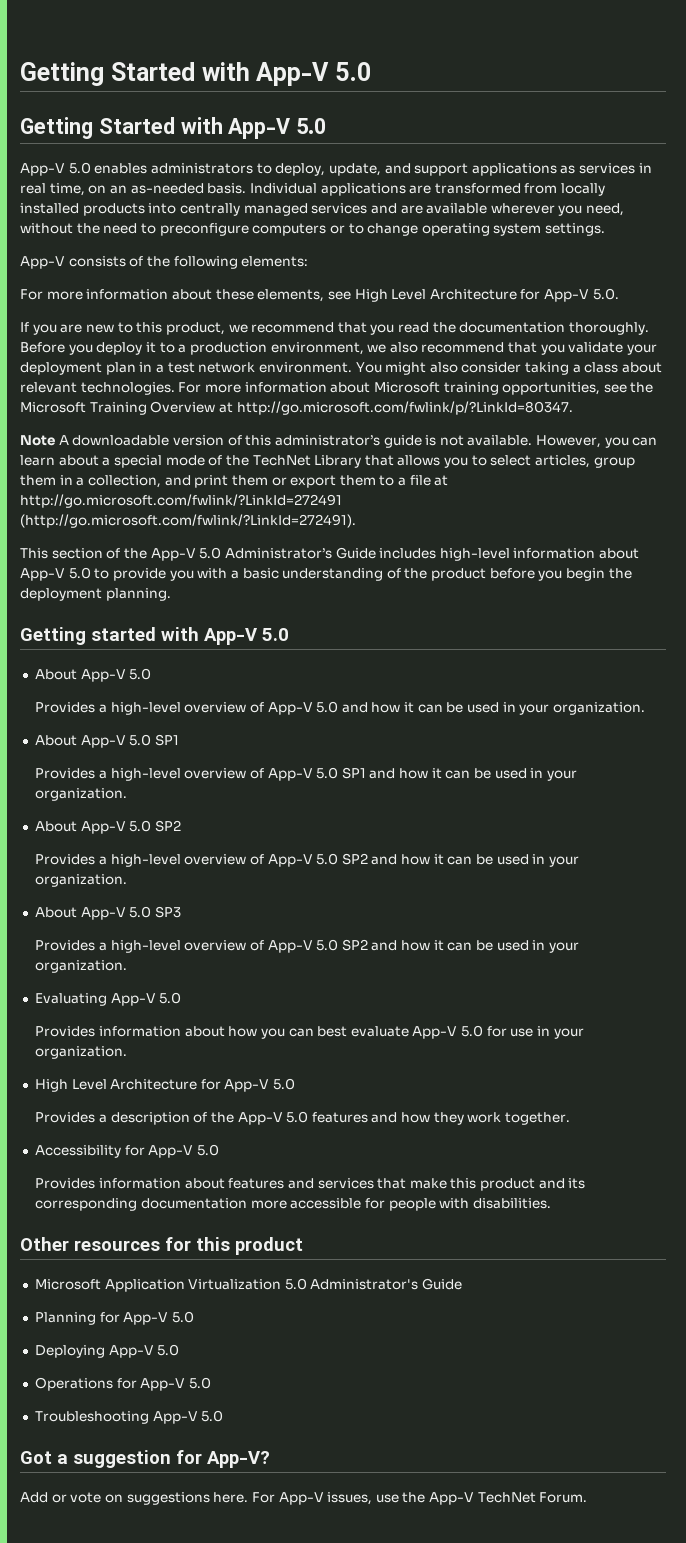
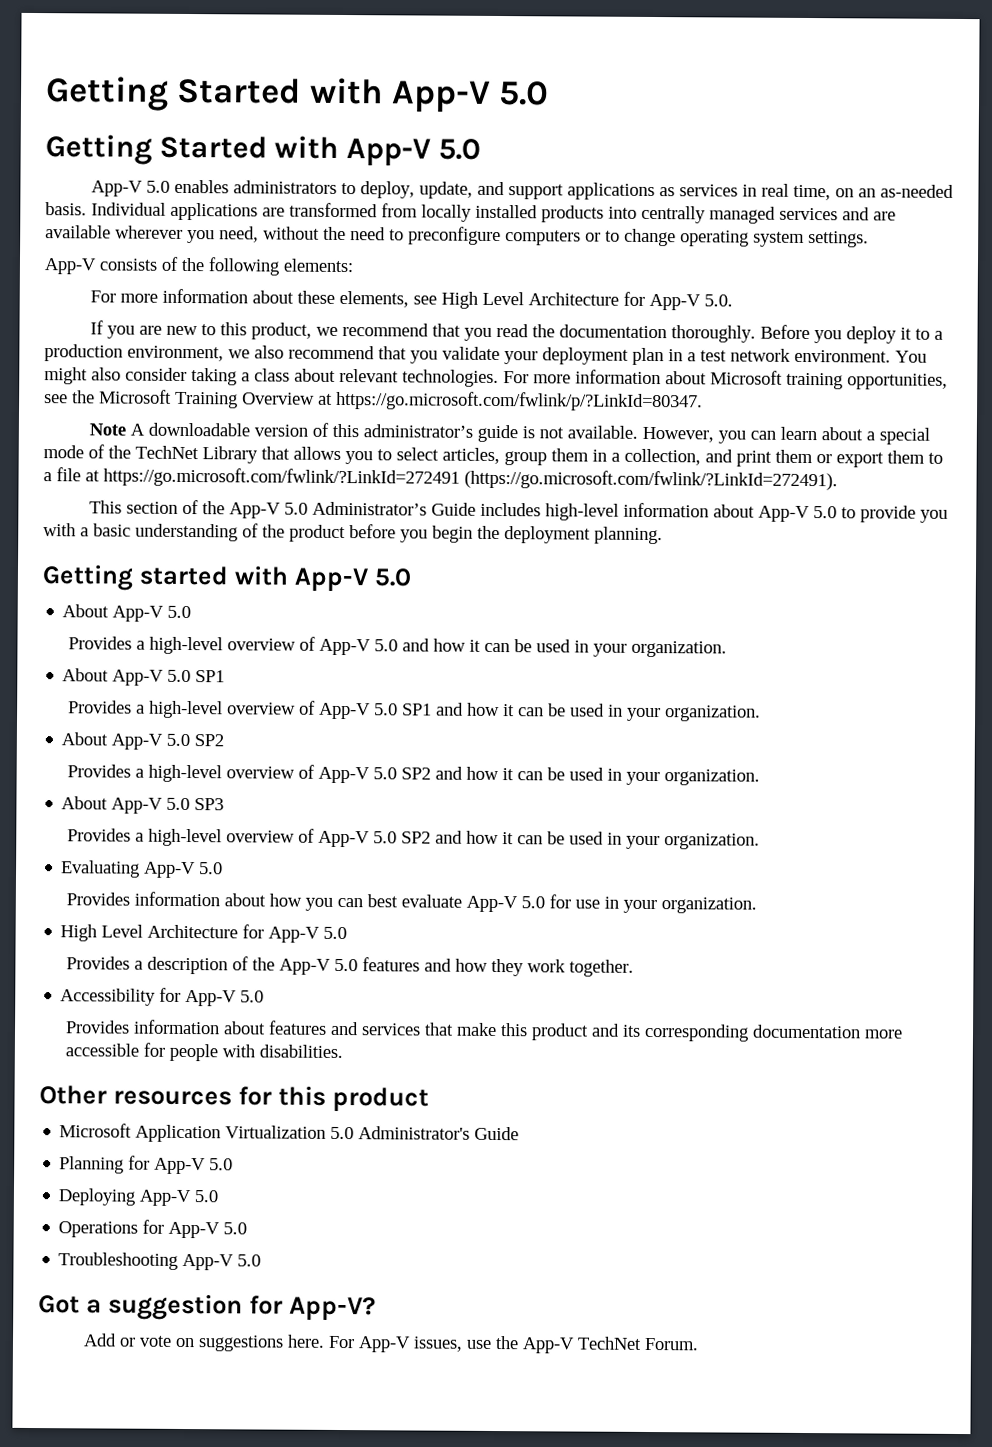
- For more information about Microsoft training opportunities, see the Microsoft Training Overview at http://go.microsoft.com/fwlink/p/?LinkId=80347.
+ For more information about Microsoft training opportunities, see the Microsoft Training Overview at https://go.microsoft.com/fwlink/p/?LinkId=80347.
- However, you can learn about a special mode of the TechNet Library that allows you to select articles, group them in a collection, and print them or export them to a file at http://go.microsoft.com/fwlink/?LinkId=272491 (http://go.microsoft.com/fwlink/?LinkId=272491).
+ However, you can learn about a special mode of the TechNet Library that allows you to select articles, group them in a collection, and print them or export them to a file at https://go.microsoft.com/fwlink/?LinkId=272491 (https://go.microsoft.com/fwlink/?LinkId=272491).

